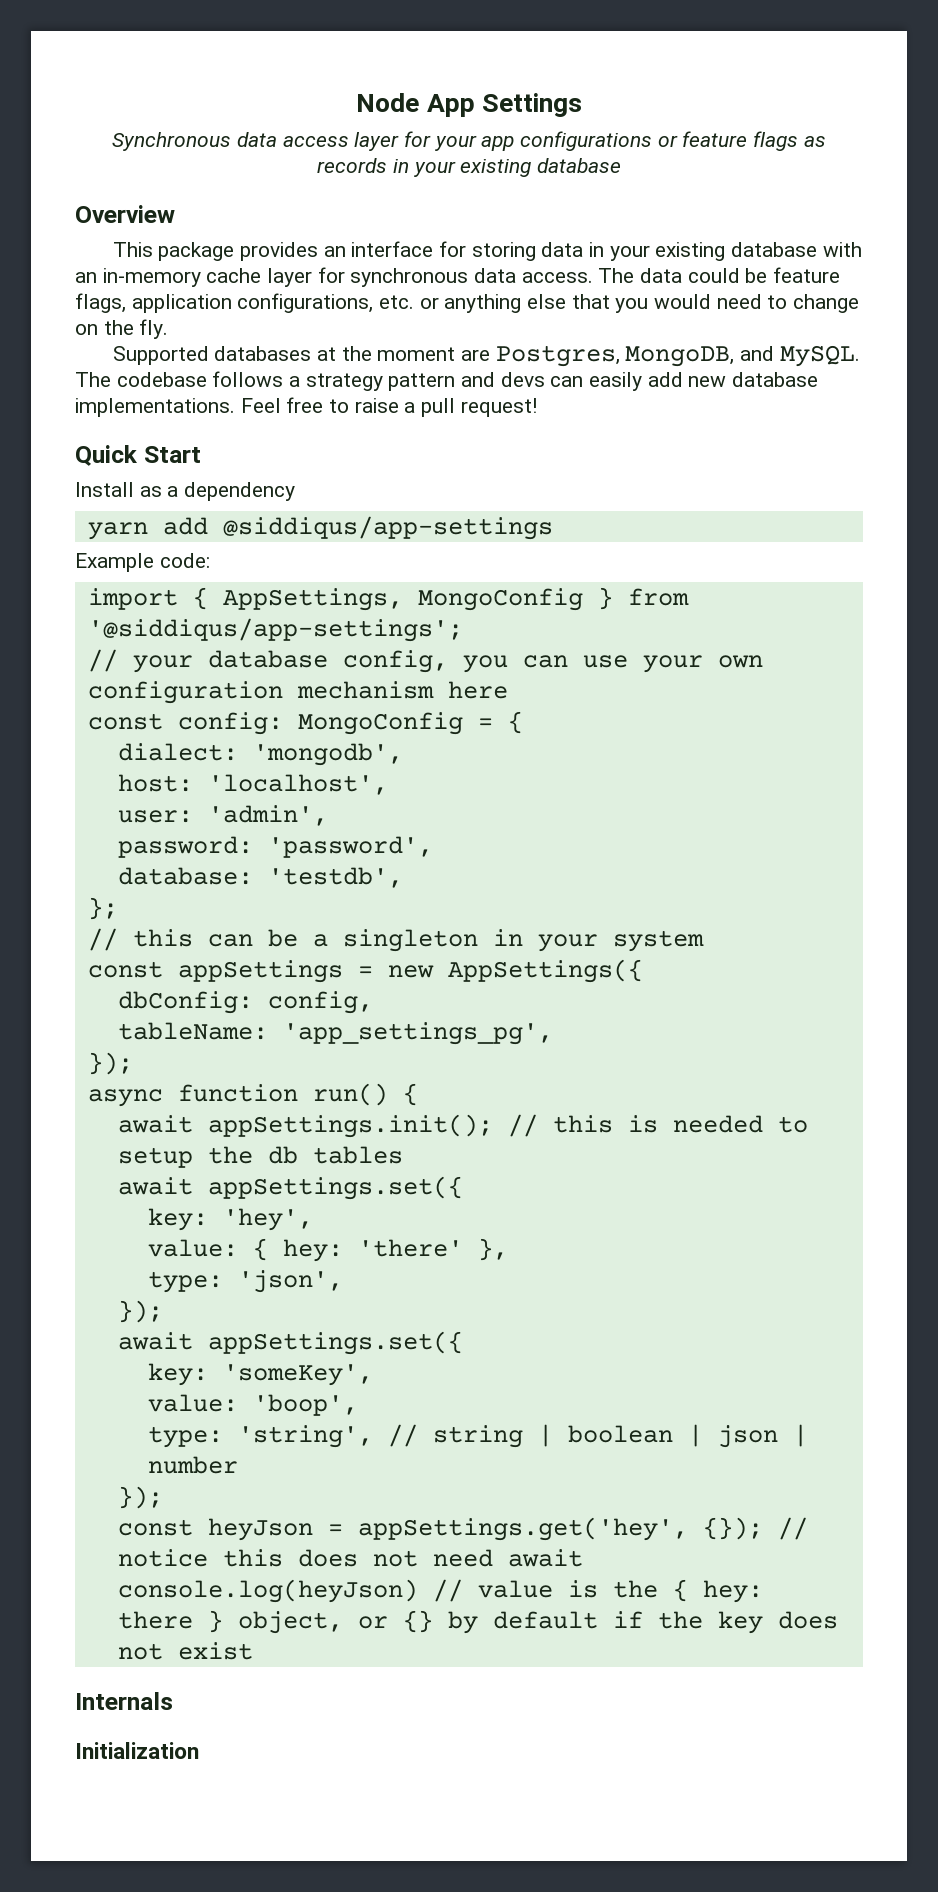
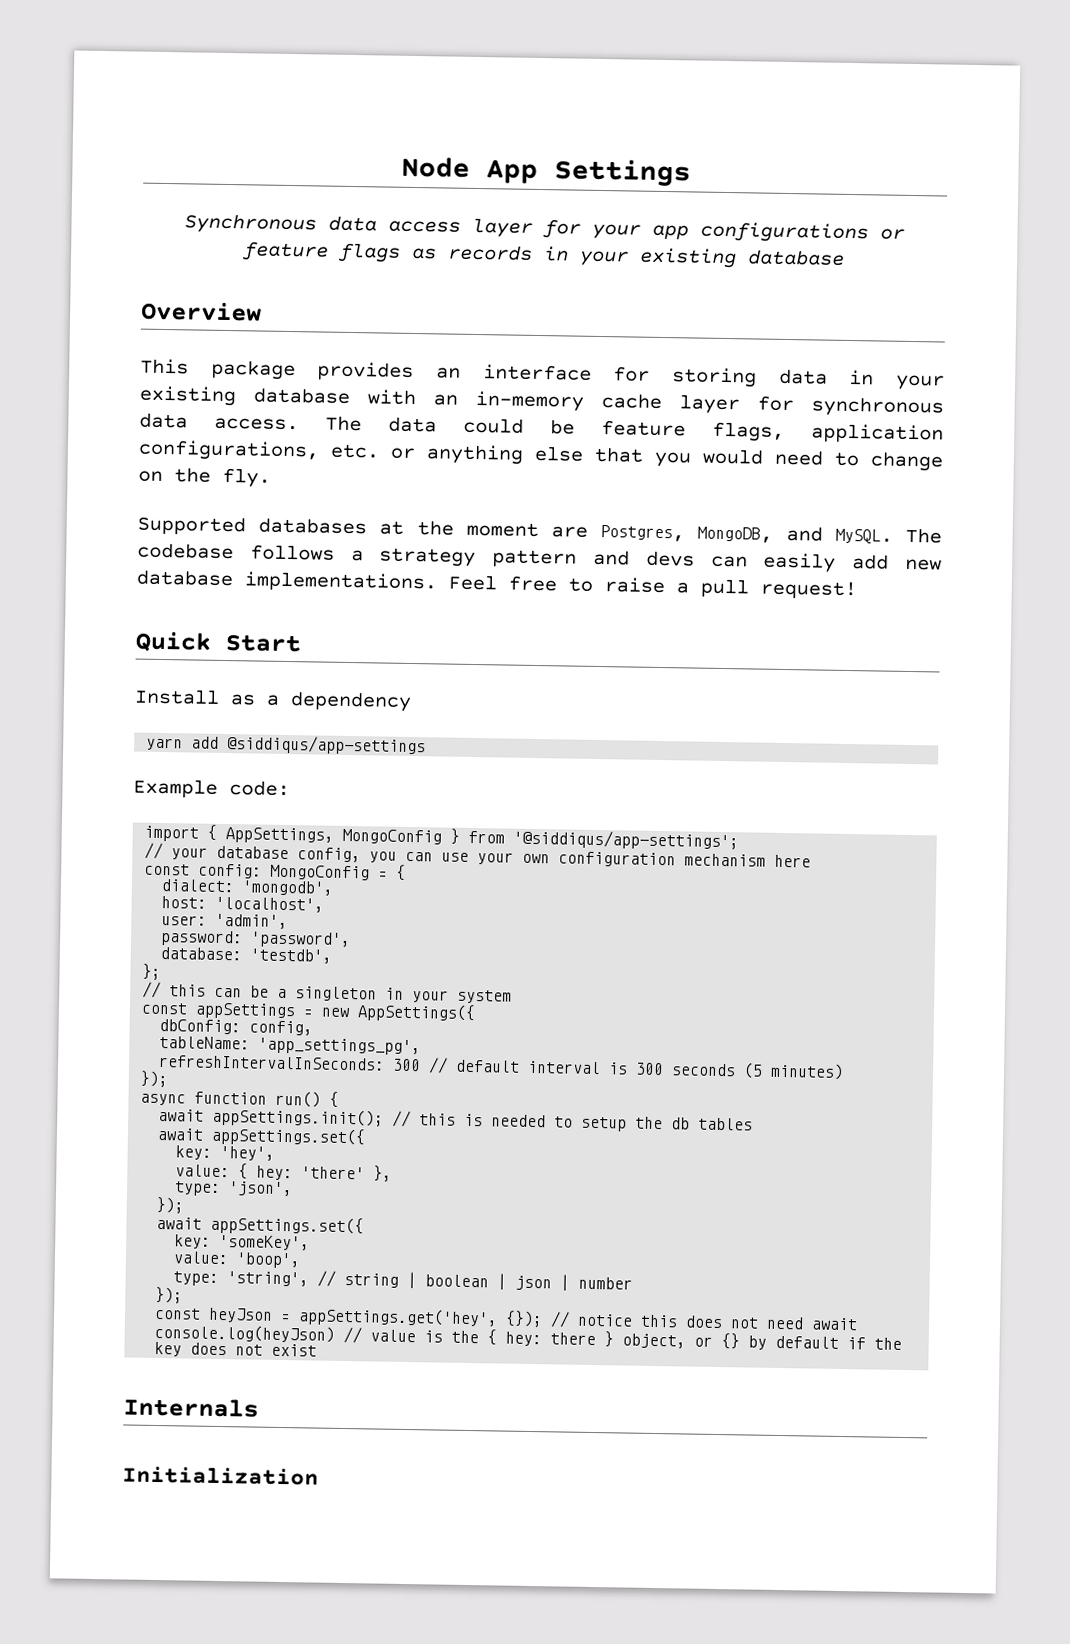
+ refreshIntervalInSeconds: 300 // default interval is 300 seconds (5 minutes)

